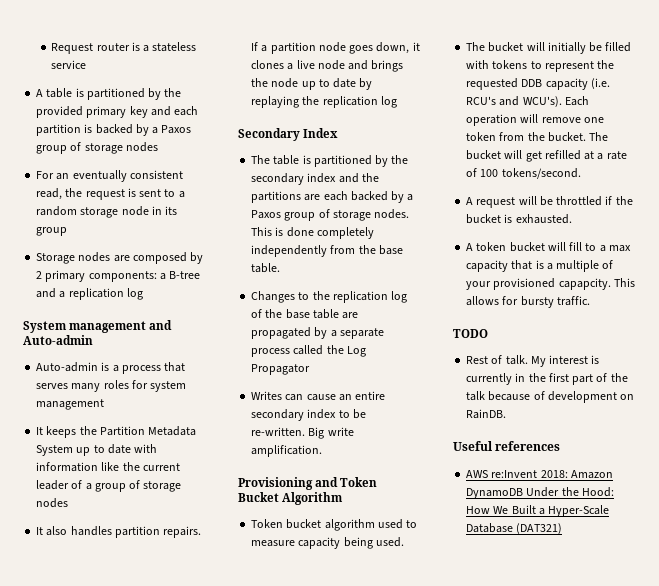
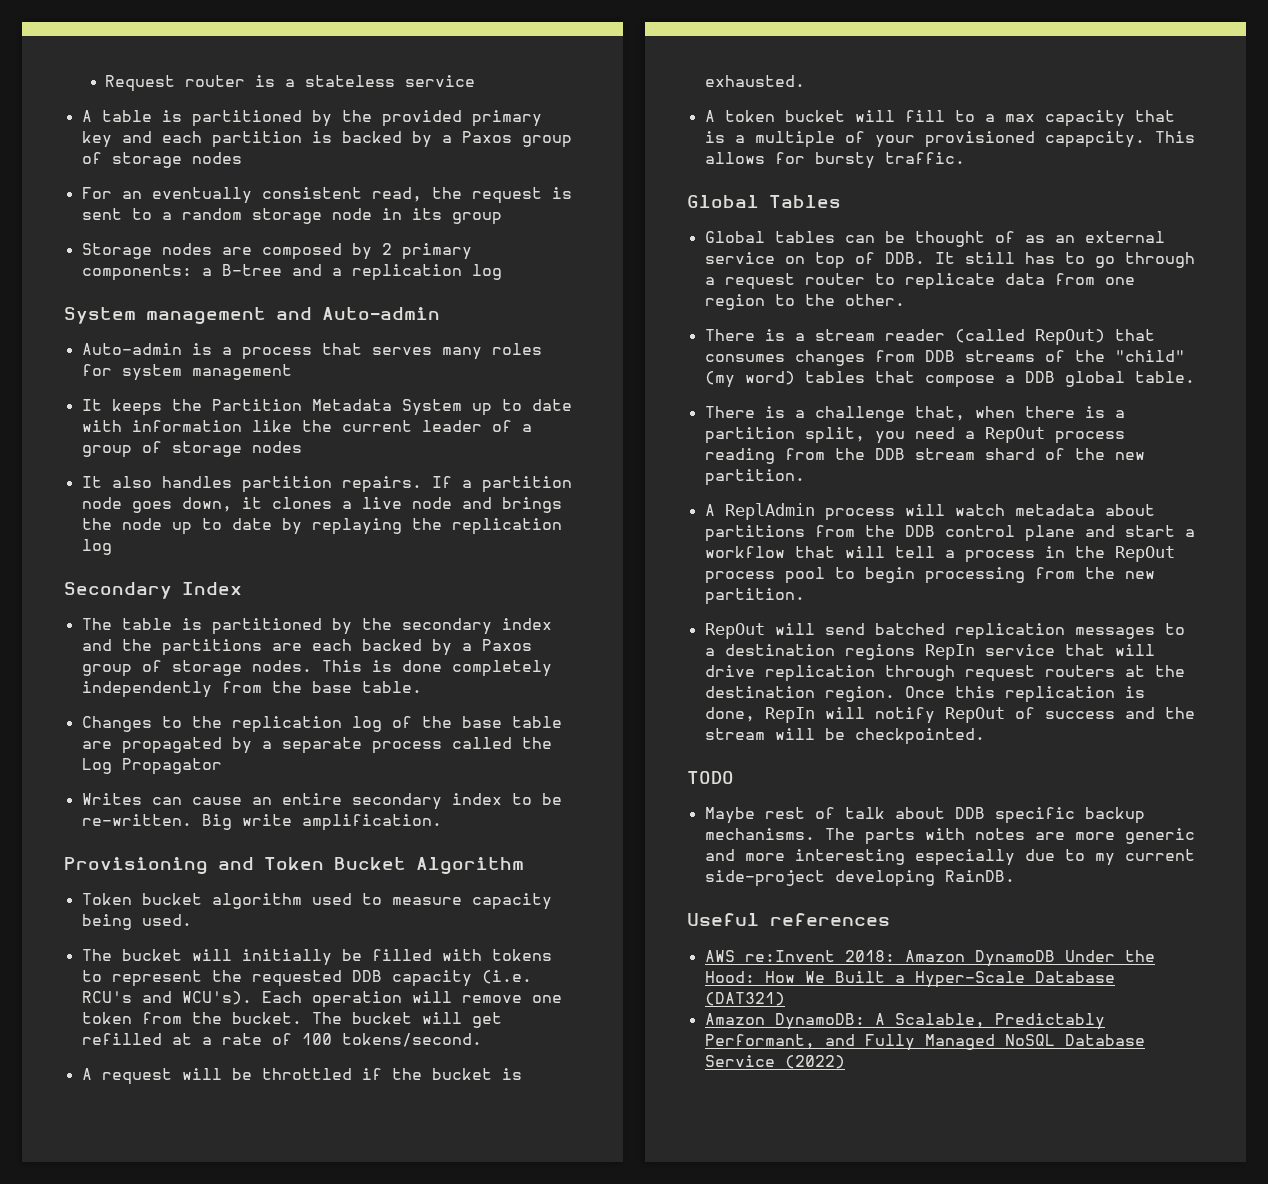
+ Global Tables
+ Global tables can be thought of as an external service on top of DDB. It still has to go through a request router to replicate data from one region to the other.
+ There is a stream reader (called RepOut) that consumes changes from DDB streams of the "child" (my word) tables that compose a DDB global table.
+ There is a challenge that, when there is a partition split, you need a RepOut process reading from the DDB stream shard of the new partition.
+ A ReplAdmin process will watch metadata about partitions from the DDB control plane and start a workflow that will tell a process in the RepOut process pool to begin processing from the new partition.
+ RepOut will send batched replication messages to a destination regions RepIn service that will drive replication through request routers at the destination region. Once this replication is done, RepIn will notify RepOut of success and the stream will be checkpointed.
  TODO
- Rest of talk. My interest is currently in the first part of the talk because of development on RainDB.
+ Maybe rest of talk about DDB specific backup mechanisms. The parts with notes are more generic and more interesting especially due to my current side-project developing RainDB.
+ Amazon DynamoDB: A Scalable, Predictably Performant, and Fully Managed NoSQL Database Service (2022)

